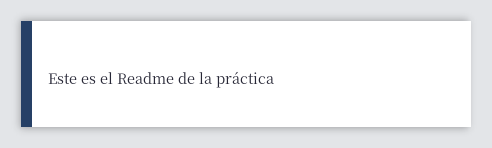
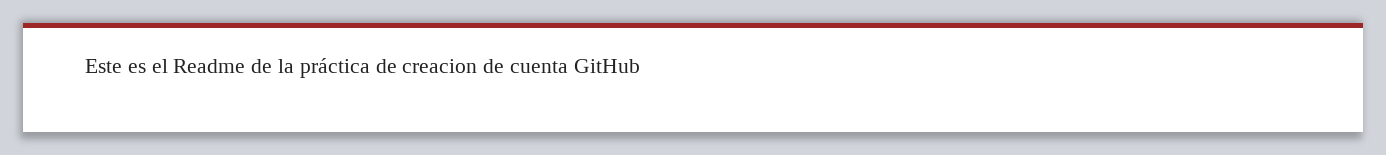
- Este es el Readme de la práctica
+ Este es el Readme de la práctica de creacion de cuenta GitHub

